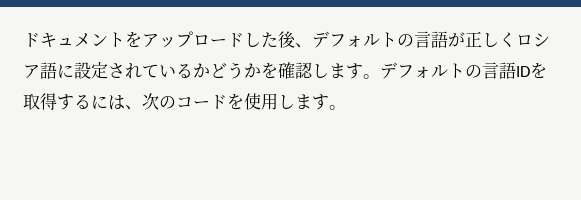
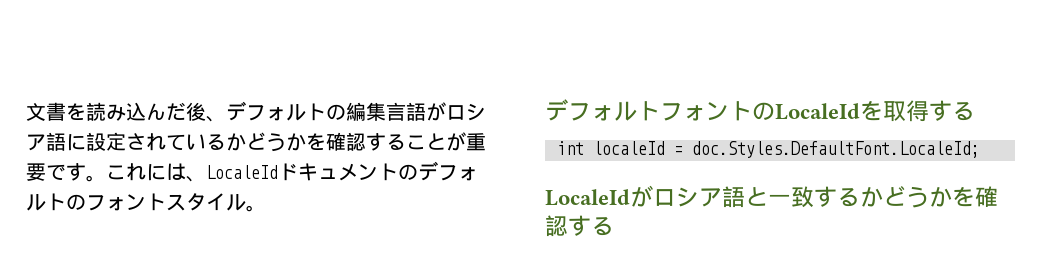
- ドキュメントをアップロードした後、デフォルトの言語が正しくロシア語に設定されているかどうかを確認します。デフォルトの言語IDを取得するには、次のコードを使用します。
+ 文書を読み込んだ後、デフォルトの編集言語がロシア語に設定されているかどうかを確認することが重要です。これには、LocaleIdドキュメントのデフォルトのフォントスタイル。
+ デフォルトフォントのLocaleIdを取得する
+ int localeId = doc.Styles.DefaultFont.LocaleId;
+ LocaleIdがロシア語と一致するかどうかを確認する

